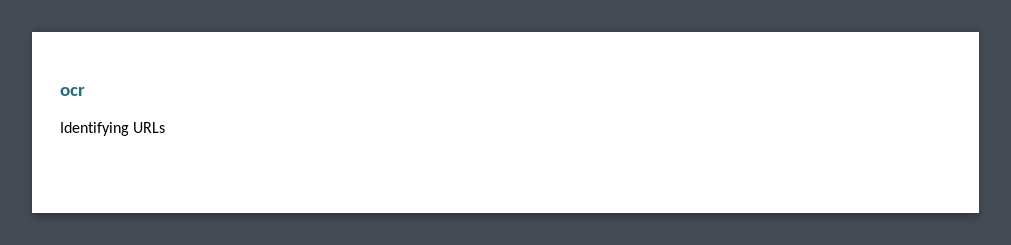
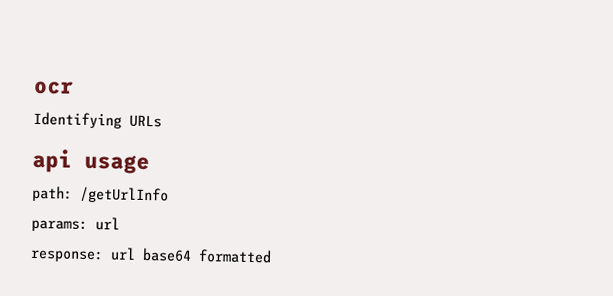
+ api usage
+ path: /getUrlInfo
+ params: url
+ response: url base64 formatted

